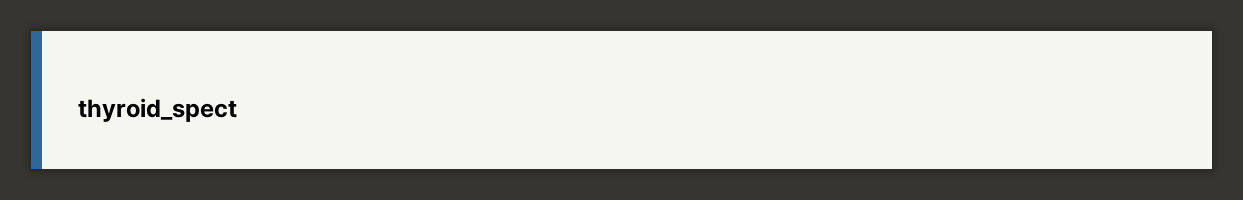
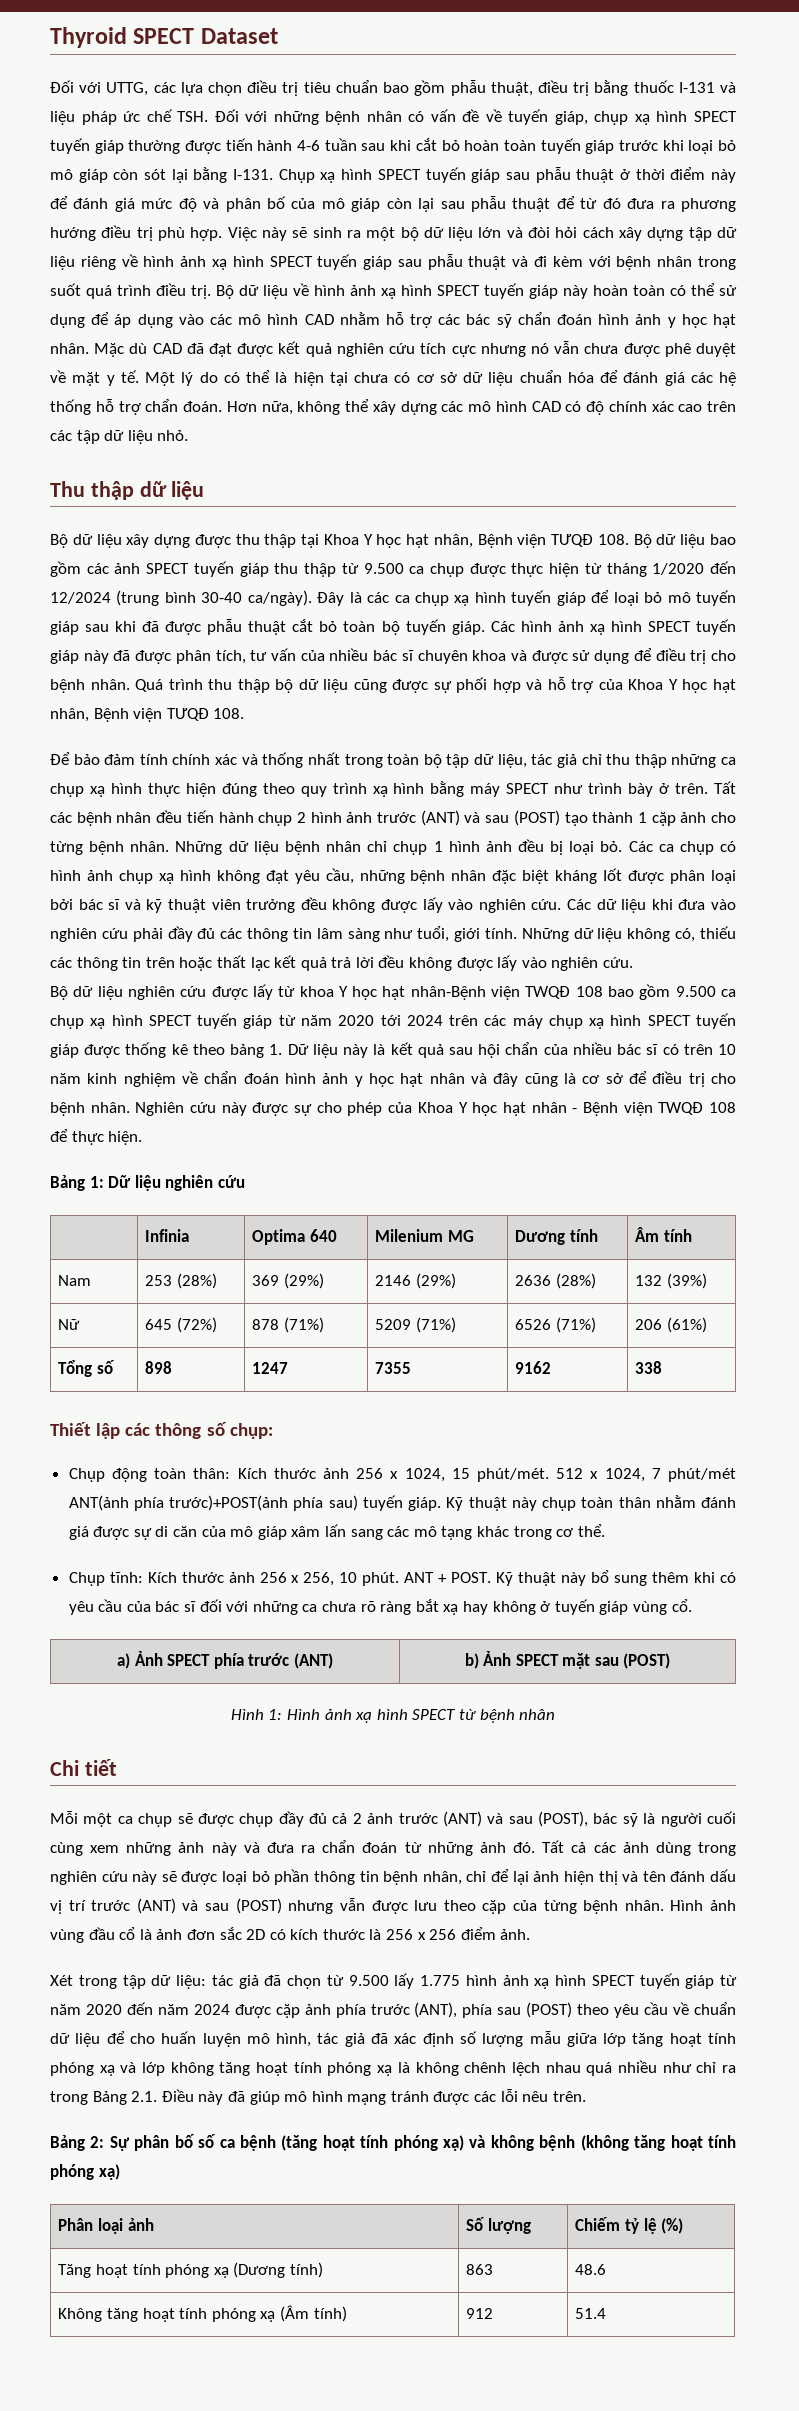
- thyroid_spect
+ Thyroid SPECT Dataset
+ Đối với UTTG, các lựa chọn điều trị tiêu chuẩn bao gồm phẫu thuật, điều trị bằng thuốc I-131 và liệu pháp ức chế TSH. Đối với những bệnh nhân có vấn đề về tuyến giáp, chụp xạ hình SPECT tuyến giáp thường được tiến hành 4-6 tuần sau khi cắt bỏ hoàn toàn tuyến giáp trước khi loại bỏ mô giáp còn sót lại bằng I-131. Chụp xạ hình SPECT tuyến giáp sau phẫu thuật ở thời điểm này để đánh giá mức độ và phân bố của mô giáp còn lại sau phẫu thuật để từ đó đưa ra phương hướng điều trị phù hợp. Việc này sẽ sinh ra một bộ dữ liệu lớn và đòi hỏi cách xây dựng tập dữ liệu riêng về hình ảnh xạ hình SPECT tuyến giáp sau phẫu thuật và đi kèm với bệnh nhân trong suốt quá trình điều trị. Bộ dữ liệu về hình ảnh xạ hình SPECT tuyến giáp này hoàn toàn có thể sử dụng để áp dụng vào các mô hình CAD nhằm hỗ trợ các bác sỹ chẩn đoán hình ảnh y học hạt nhân. Mặc dù CAD đã đạt được kết quả nghiên cứu tích cực nhưng nó vẫn chưa được phê duyệt về mặt y tế. Một lý do có thể là hiện tại chưa có cơ sở dữ liệu chuẩn hóa để đánh giá các hệ thống hỗ trợ chẩn đoán. Hơn nữa, không thể xây dựng các mô hình CAD có độ chính xác cao trên các tập dữ liệu nhỏ.
+ Thu thập dữ liệu
+ Bộ dữ liệu xây dựng được thu thập tại Khoa Y học hạt nhân, Bệnh viện TƯQĐ 108. Bộ dữ liệu bao gồm các ảnh SPECT tuyến giáp thu thập từ 9.500 ca chụp được thực hiện từ tháng 1/2020 đến 12/2024 (trung bình 30-40 ca/ngày). Đây là các ca chụp xạ hình tuyến giáp để loại bỏ mô tuyến giáp sau khi đã được phẫu thuật cắt bỏ toàn bộ tuyến giáp. Các hình ảnh xạ hình SPECT tuyến giáp này đã được phân tích, tư vấn của nhiều bác sĩ chuyên khoa và được sử dụng để điều trị cho bệnh nhân. Quá trình thu thập bộ dữ liệu cũng được sự phối hợp và hỗ trợ của Khoa Y học hạt nhân, Bệnh viện TƯQĐ 108.
+ Để bảo đảm tính chính xác và thống nhất trong toàn bộ tập dữ liệu, tác giả chỉ thu thập những ca chụp xạ hình thực hiện đúng theo quy trình xạ hình bằng máy SPECT như trình bày ở trên. Tất các bệnh nhân đều tiến hành chụp 2 hình ảnh trước (ANT) và sau (POST) tạo thành 1 cặp ảnh cho từng bệnh nhân. Những dữ liệu bệnh nhân chỉ chụp 1 hình ảnh đều bị loại bỏ. Các ca chụp có hình ảnh chụp xạ hình không đạt yêu cầu, những bệnh nhân đặc biệt kháng Iốt được phân loại bởi bác sĩ và kỹ thuật viên trưởng đều không được lấy vào nghiên cứu. Các dữ liệu khi đưa vào nghiên cứu phải đầy đủ các thông tin lâm sàng như tuổi, giới tính. Những dữ liệu không có, thiếu các thông tin trên hoặc thất lạc kết quả trả lời đều không được lấy vào nghiên cứu.
+ Bộ dữ liệu nghiên cứu được lấy từ khoa Y học hạt nhân-Bệnh viện TWQĐ 108 bao gồm 9.500 ca chụp xạ hình SPECT tuyến giáp từ năm 2020 tới 2024 trên các máy chụp xạ hình SPECT tuyến giáp được thống kê theo bảng 1. Dữ liệu này là kết quả sau hội chẩn của nhiều bác sĩ có trên 10 năm kinh nghiệm về chẩn đoán hình ảnh y học hạt nhân và đây cũng là cơ sở để điều trị cho bệnh nhân. Nghiên cứu này được sự cho phép của Khoa Y học hạt nhân - Bệnh viện TWQĐ 108 để thực hiện.
+ Bảng 1: Dữ liệu nghiên cứu
+ | Infinia | Optima 640 | Milenium MG | Dương tính | Âm tính
+ Nam | 253 (28%) | 369 (29%) | 2146 (29%) | 2636 (28%) | 132 (39%)
+ Nữ | 645 (72%) | 878 (71%) | 5209 (71%) | 6526 (71%) | 206 (61%)
+ Tổng số | 898 | 1247 | 7355 | 9162 | 338
+ Thiết lập các thông số chụp:
+ Chụp động toàn thân: Kích thước ảnh 256 x 1024, 15 phút/mét. 512 x 1024, 7 phút/mét ANT(ảnh phía trước)+POST(ảnh phía sau) tuyến giáp. Kỹ thuật này chụp toàn thân nhằm đánh giá được sự di căn của mô giáp xâm lấn sang các mô tạng khác trong cơ thể.
+ Chụp tĩnh: Kích thước ảnh 256 x 256, 10 phút. ANT + POST. Kỹ thuật này bổ sung thêm khi có yêu cầu của bác sĩ đối với những ca chưa rõ ràng bắt xạ hay không ở tuyến giáp vùng cổ.
+ a) Ảnh SPECT phía trước (ANT) | b) Ảnh SPECT mặt sau (POST)
+ Hình 1: Hình ảnh xạ hình SPECT từ bệnh nhân
+ Chi tiết
+ Mỗi một ca chụp sẽ được chụp đầy đủ cả 2 ảnh trước (ANT) và sau (POST), bác sỹ là người cuối cùng xem những ảnh này và đưa ra chẩn đoán từ những ảnh đó. Tất cả các ảnh dùng trong nghiên cứu này sẽ được loại bỏ phần thông tin bệnh nhân, chỉ để lại ảnh hiện thị và tên đánh dấu vị trí trước (ANT) và sau (POST) nhưng vẫn được lưu theo cặp của từng bệnh nhân. Hình ảnh vùng đầu cổ là ảnh đơn sắc 2D có kích thước là 256 x 256 điểm ảnh.
+ Xét trong tập dữ liệu: tác giả đã chọn từ 9.500 lấy 1.775 hình ảnh xạ hình SPECT tuyến giáp từ năm 2020 đến năm 2024 được cặp ảnh phía trước (ANT), phía sau (POST) theo yêu cầu về chuẩn dữ liệu để cho huấn luyện mô hình, tác giả đã xác định số lượng mẫu giữa lớp tăng hoạt tính phóng xạ và lớp không tăng hoạt tính phóng xạ là không chênh lệch nhau quá nhiều như chỉ ra trong Bảng 2.1. Điều này đã giúp mô hình mạng tránh được các lỗi nêu trên.
+ Bảng 2: Sự phân bố số ca bệnh (tăng hoạt tính phóng xạ) và không bệnh (không tăng hoạt tính phóng xạ)
+ Phân loại ảnh | Số lượng | Chiếm tỷ lệ (%)
+ Tăng hoạt tính phóng xạ (Dương tính) | 863 | 48.6
+ Không tăng hoạt tính phóng xạ (Âm tính) | 912 | 51.4

